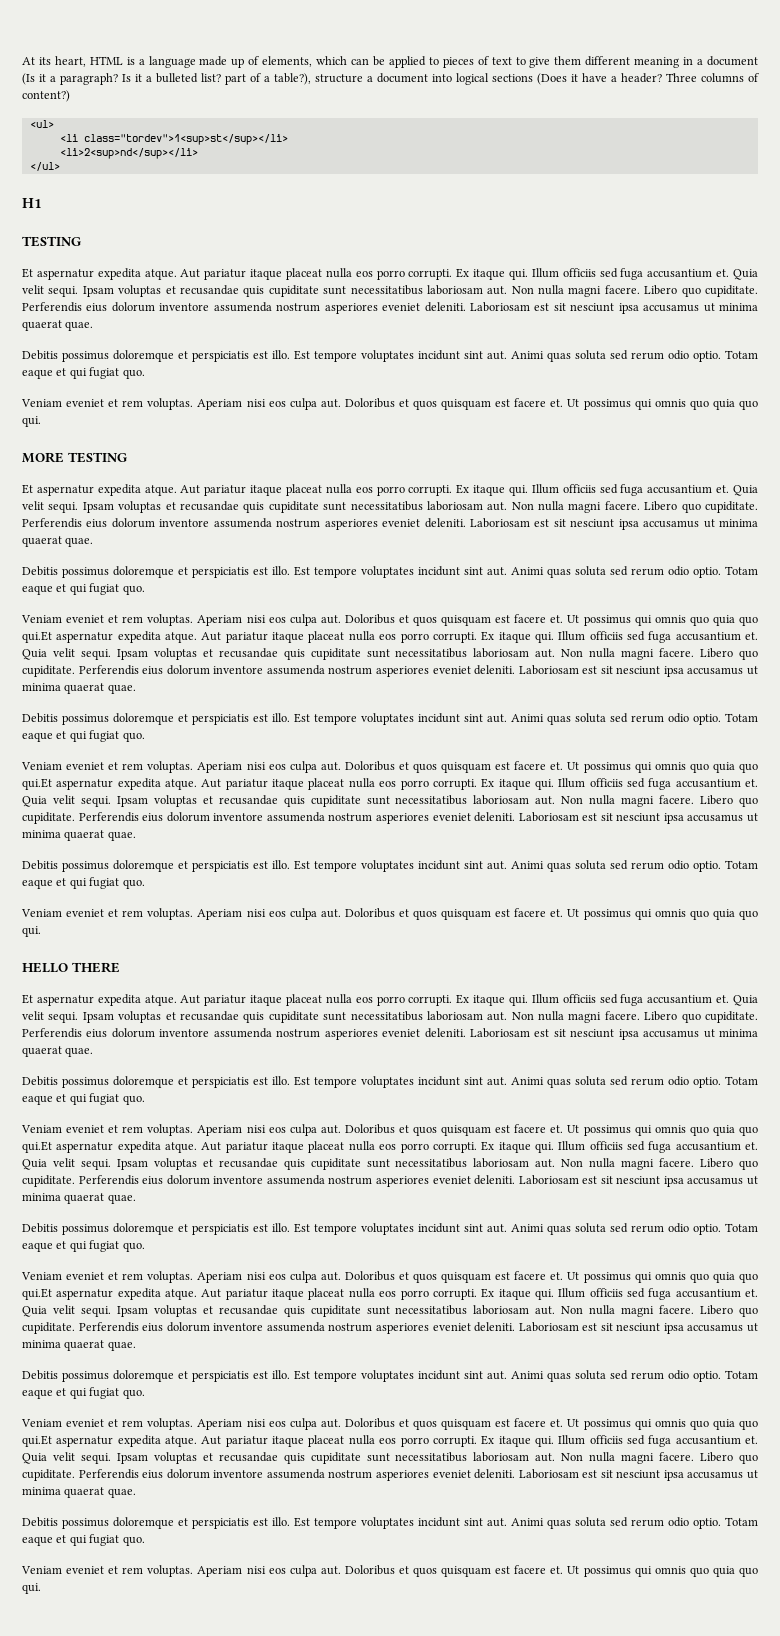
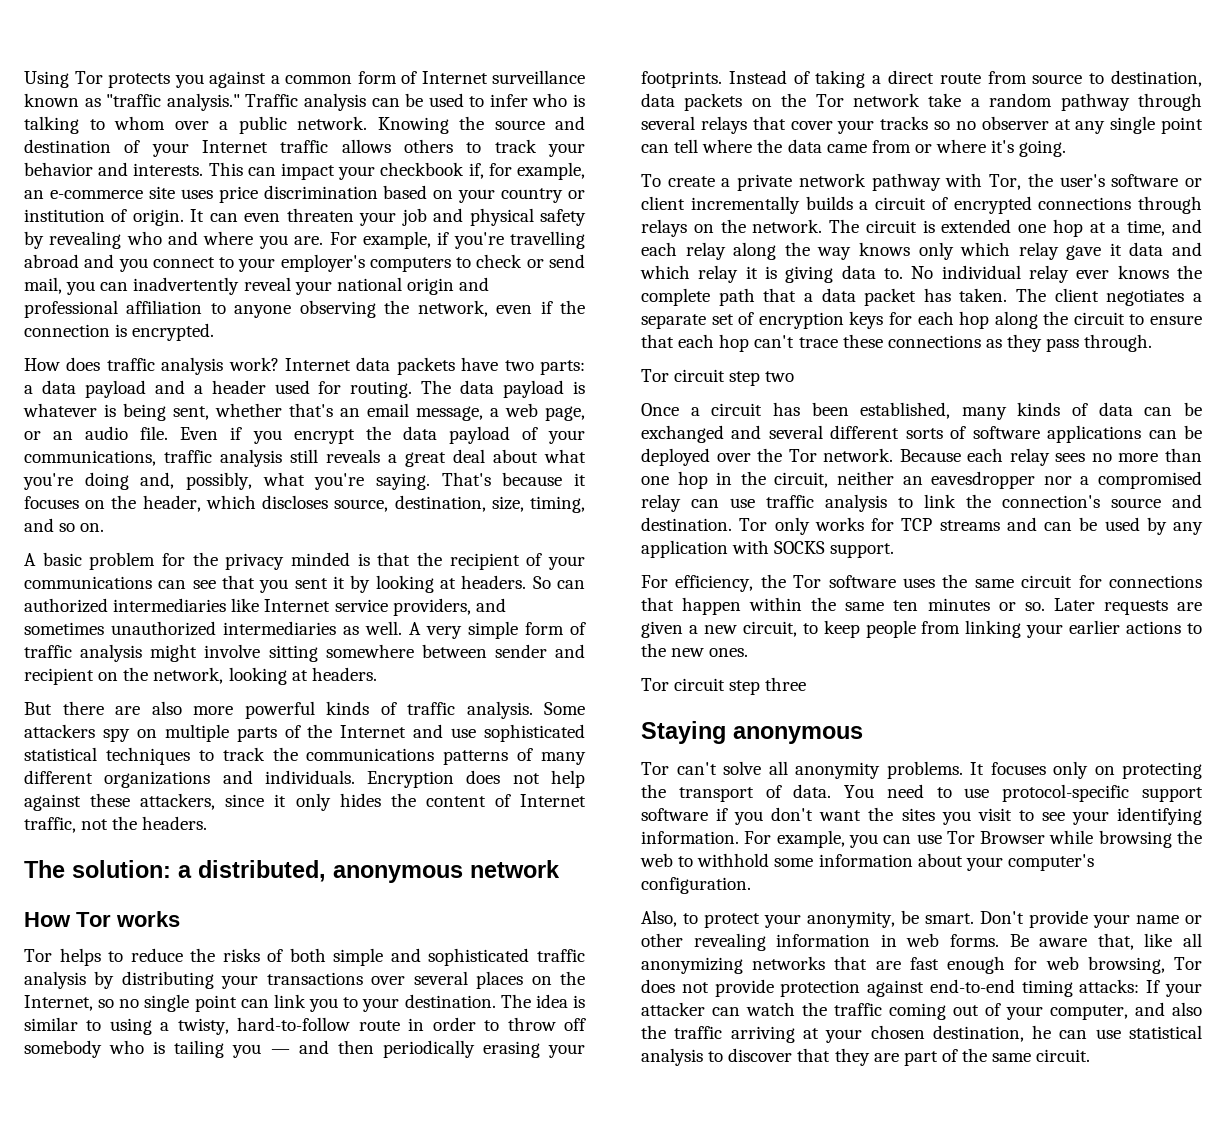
- At its heart, HTML is a language made up of elements, which can be applied to pieces of text to give them different meaning in a document (Is it a paragraph? Is it a bulleted list? part of a table?), structure a document into logical sections (Does it have a header? Three columns of content?)
- <ul>
- <li class="tordev">1<sup>st</sup></li>
- <li>2<sup>nd</sup></li>
- </ul>
- H1
- TESTING
- Et aspernatur expedita atque. Aut pariatur itaque placeat nulla eos porro corrupti. Ex itaque qui. Illum officiis sed fuga accusantium et. Quia velit sequi. Ipsam voluptas et recusandae quis cupiditate sunt necessitatibus laboriosam aut. Non nulla magni facere. Libero quo cupiditate. Perferendis eius dolorum inventore assumenda nostrum asperiores eveniet deleniti. Laboriosam est sit nesciunt ipsa accusamus ut minima quaerat quae.
- Debitis possimus doloremque et perspiciatis est illo. Est tempore voluptates incidunt sint aut. Animi quas soluta sed rerum odio optio. Totam eaque et qui fugiat quo.
- Veniam eveniet et rem voluptas. Aperiam nisi eos culpa aut. Doloribus et quos quisquam est facere et. Ut possimus qui omnis quo quia quo qui.
- MORE TESTING
- Et aspernatur expedita atque. Aut pariatur itaque placeat nulla eos porro corrupti. Ex itaque qui. Illum officiis sed fuga accusantium et. Quia velit sequi. Ipsam voluptas et recusandae quis cupiditate sunt necessitatibus laboriosam aut. Non nulla magni facere. Libero quo cupiditate. Perferendis eius dolorum inventore assumenda nostrum asperiores eveniet deleniti. Laboriosam est sit nesciunt ipsa accusamus ut minima quaerat quae.
- Debitis possimus doloremque et perspiciatis est illo. Est tempore voluptates incidunt sint aut. Animi quas soluta sed rerum odio optio. Totam eaque et qui fugiat quo.
- Veniam eveniet et rem voluptas. Aperiam nisi eos culpa aut. Doloribus et quos quisquam est facere et. Ut possimus qui omnis quo quia quo qui.Et aspernatur expedita atque. Aut pariatur itaque placeat nulla eos porro corrupti. Ex itaque qui. Illum officiis sed fuga accusantium et. Quia velit sequi. Ipsam voluptas et recusandae quis cupiditate sunt necessitatibus laboriosam aut. Non nulla magni facere. Libero quo cupiditate. Perferendis eius dolorum inventore assumenda nostrum asperiores eveniet deleniti. Laboriosam est sit nesciunt ipsa accusamus ut minima quaerat quae.
- Debitis possimus doloremque et perspiciatis est illo. Est tempore voluptates incidunt sint aut. Animi quas soluta sed rerum odio optio. Totam eaque et qui fugiat quo.
- Veniam eveniet et rem voluptas. Aperiam nisi eos culpa aut. Doloribus et quos quisquam est facere et. Ut possimus qui omnis quo quia quo qui.Et aspernatur expedita atque. Aut pariatur itaque placeat nulla eos porro corrupti. Ex itaque qui. Illum officiis sed fuga accusantium et. Quia velit sequi. Ipsam voluptas et recusandae quis cupiditate sunt necessitatibus laboriosam aut. Non nulla magni facere. Libero quo cupiditate. Perferendis eius dolorum inventore assumenda nostrum asperiores eveniet deleniti. Laboriosam est sit nesciunt ipsa accusamus ut minima quaerat quae.
- Debitis possimus doloremque et perspiciatis est illo. Est tempore voluptates incidunt sint aut. Animi quas soluta sed rerum odio optio. Totam eaque et qui fugiat quo.
- Veniam eveniet et rem voluptas. Aperiam nisi eos culpa aut. Doloribus et quos quisquam est facere et. Ut possimus qui omnis quo quia quo qui.
- HELLO THERE
- Et aspernatur expedita atque. Aut pariatur itaque placeat nulla eos porro corrupti. Ex itaque qui. Illum officiis sed fuga accusantium et. Quia velit sequi. Ipsam voluptas et recusandae quis cupiditate sunt necessitatibus laboriosam aut. Non nulla magni facere. Libero quo cupiditate. Perferendis eius dolorum inventore assumenda nostrum asperiores eveniet deleniti. Laboriosam est sit nesciunt ipsa accusamus ut minima quaerat quae.
- Debitis possimus doloremque et perspiciatis est illo. Est tempore voluptates incidunt sint aut. Animi quas soluta sed rerum odio optio. Totam eaque et qui fugiat quo.
- Veniam eveniet et rem voluptas. Aperiam nisi eos culpa aut. Doloribus et quos quisquam est facere et. Ut possimus qui omnis quo quia quo qui.Et aspernatur expedita atque. Aut pariatur itaque placeat nulla eos porro corrupti. Ex itaque qui. Illum officiis sed fuga accusantium et. Quia velit sequi. Ipsam voluptas et recusandae quis cupiditate sunt necessitatibus laboriosam aut. Non nulla magni facere. Libero quo cupiditate. Perferendis eius dolorum inventore assumenda nostrum asperiores eveniet deleniti. Laboriosam est sit nesciunt ipsa accusamus ut minima quaerat quae.
- Debitis possimus doloremque et perspiciatis est illo. Est tempore voluptates incidunt sint aut. Animi quas soluta sed rerum odio optio. Totam eaque et qui fugiat quo.
- Veniam eveniet et rem voluptas. Aperiam nisi eos culpa aut. Doloribus et quos quisquam est facere et. Ut possimus qui omnis quo quia quo qui.Et aspernatur expedita atque. Aut pariatur itaque placeat nulla eos porro corrupti. Ex itaque qui. Illum officiis sed fuga accusantium et. Quia velit sequi. Ipsam voluptas et recusandae quis cupiditate sunt necessitatibus laboriosam aut. Non nulla magni facere. Libero quo cupiditate. Perferendis eius dolorum inventore assumenda nostrum asperiores eveniet deleniti. Laboriosam est sit nesciunt ipsa accusamus ut minima quaerat quae.
- Debitis possimus doloremque et perspiciatis est illo. Est tempore voluptates incidunt sint aut. Animi quas soluta sed rerum odio optio. Totam eaque et qui fugiat quo.
- Veniam eveniet et rem voluptas. Aperiam nisi eos culpa aut. Doloribus et quos quisquam est facere et. Ut possimus qui omnis quo quia quo qui.Et aspernatur expedita atque. Aut pariatur itaque placeat nulla eos porro corrupti. Ex itaque qui. Illum officiis sed fuga accusantium et. Quia velit sequi. Ipsam voluptas et recusandae quis cupiditate sunt necessitatibus laboriosam aut. Non nulla magni facere. Libero quo cupiditate. Perferendis eius dolorum inventore assumenda nostrum asperiores eveniet deleniti. Laboriosam est sit nesciunt ipsa accusamus ut minima quaerat quae.
- Debitis possimus doloremque et perspiciatis est illo. Est tempore voluptates incidunt sint aut. Animi quas soluta sed rerum odio optio. Totam eaque et qui fugiat quo.
- Veniam eveniet et rem voluptas. Aperiam nisi eos culpa aut. Doloribus et quos quisquam est facere et. Ut possimus qui omnis quo quia quo qui.
+ Using Tor protects you against a common form of Internet surveillance known as "traffic analysis." Traffic analysis can be used to infer who is talking to whom over a public network. Knowing the source and destination of your Internet traffic allows others to track your behavior and interests. This can impact your checkbook if, for example, an e-commerce site uses price discrimination based on your country or institution of origin. It can even threaten your job and physical safety by revealing who and where you are. For example, if you're travelling abroad and you connect to your employer's computers to check or send mail, you can inadvertently reveal your national origin and professional affiliation to anyone observing the network, even if the connection is encrypted.
+ How does traffic analysis work? Internet data packets have two parts: a data payload and a header used for routing. The data payload is whatever is being sent, whether that's an email message, a web page, or an audio file. Even if you encrypt the data payload of your communications, traffic analysis still reveals a great deal about what you're doing and, possibly, what you're saying. That's because it focuses on the header, which discloses source, destination, size, timing, and so on.
+ A basic problem for the privacy minded is that the recipient of your communications can see that you sent it by looking at headers. So can authorized intermediaries like Internet service providers, and sometimes unauthorized intermediaries as well. A very simple form of traffic analysis might involve sitting somewhere between sender and recipient on the network, looking at headers.
+ But there are also more powerful kinds of traffic analysis. Some attackers spy on multiple parts of the Internet and use sophisticated statistical techniques to track the communications patterns of many different organizations and individuals. Encryption does not help against these attackers, since it only hides the content of Internet traffic, not the headers.
+ The solution: a distributed, anonymous network
+ How Tor works
+ Tor helps to reduce the risks of both simple and sophisticated traffic analysis by distributing your transactions over several places on the Internet, so no single point can link you to your destination. The idea is similar to using a twisty, hard-to-follow route in order to throw off somebody who is tailing you — and then periodically erasing your footprints. Instead of taking a direct route from source to destination, data packets on the Tor network take a random pathway through several relays that cover your tracks so no observer at any single point can tell where the data came from or where it's going.
+ To create a private network pathway with Tor, the user's software or client incrementally builds a circuit of encrypted connections through relays on the network. The circuit is extended one hop at a time, and each relay along the way knows only which relay gave it data and which relay it is giving data to. No individual relay ever knows the complete path that a data packet has taken. The client negotiates a separate set of encryption keys for each hop along the circuit to ensure that each hop can't trace these connections as they pass through.
+ Tor circuit step two
+ Once a circuit has been established, many kinds of data can be exchanged and several different sorts of software applications can be deployed over the Tor network. Because each relay sees no more than one hop in the circuit, neither an eavesdropper nor a compromised relay can use traffic analysis to link the connection's source and destination. Tor only works for TCP streams and can be used by any application with SOCKS support.
+ For efficiency, the Tor software uses the same circuit for connections that happen within the same ten minutes or so. Later requests are given a new circuit, to keep people from linking your earlier actions to the new ones.
+ Tor circuit step three
+ Staying anonymous
+ Tor can't solve all anonymity problems. It focuses only on protecting the transport of data. You need to use protocol-specific support software if you don't want the sites you visit to see your identifying information. For example, you can use Tor Browser while browsing the web to withhold some information about your computer's configuration.
+ Also, to protect your anonymity, be smart. Don't provide your name or other revealing information in web forms. Be aware that, like all anonymizing networks that are fast enough for web browsing, Tor does not provide protection against end-to-end timing attacks: If your attacker can watch the traffic coming out of your computer, and also the traffic arriving at your chosen destination, he can use statistical analysis to discover that they are part of the same circuit.

